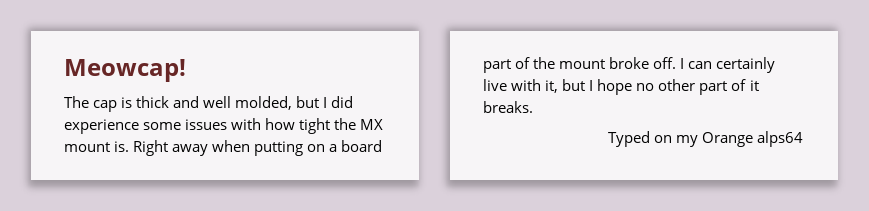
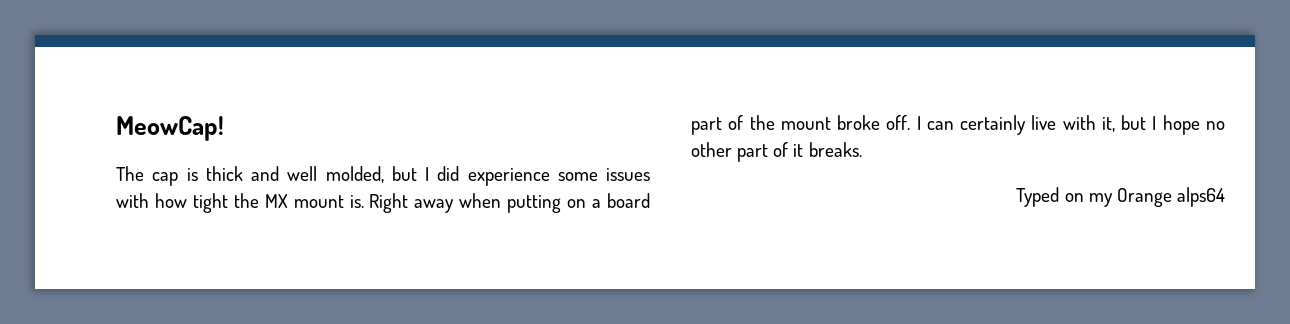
- Meowcap!
+ MeowCap!

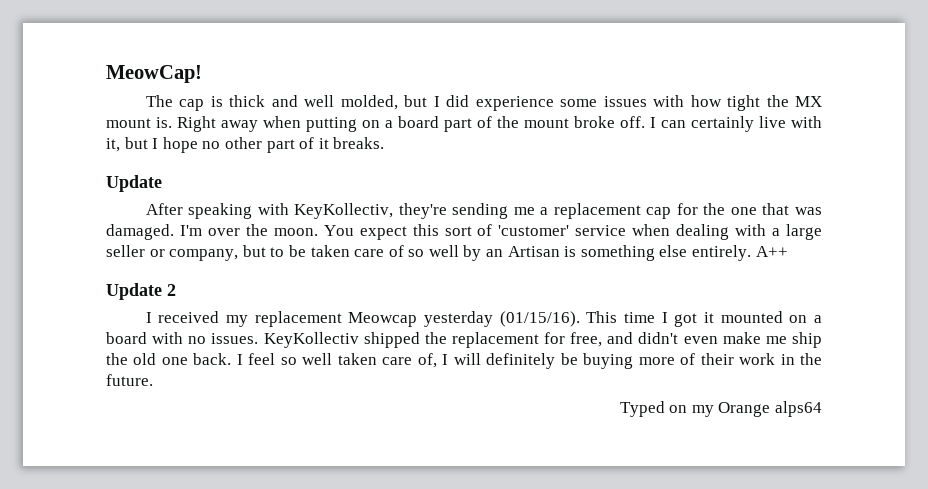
  I can certainly live with it, but I hope no other part of it breaks.
+ Update
+ After speaking with KeyKollectiv, they're sending me a replacement cap for the one that was damaged. I'm over the moon. You expect this sort of 'customer' service when dealing with a large seller or company, but to be taken care of so well by an Artisan is something else entirely. A++
+ Update 2
+ I received my replacement Meowcap yesterday (01/15/16). This time I got it mounted on a board with no issues. KeyKollectiv shipped the replacement for free, and didn't even make me ship the old one back. I feel so well taken care of, I will definitely be buying more of their work in the future.

